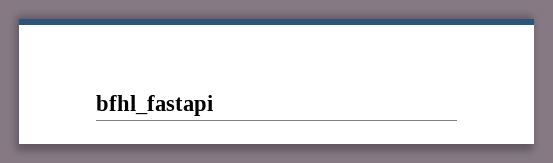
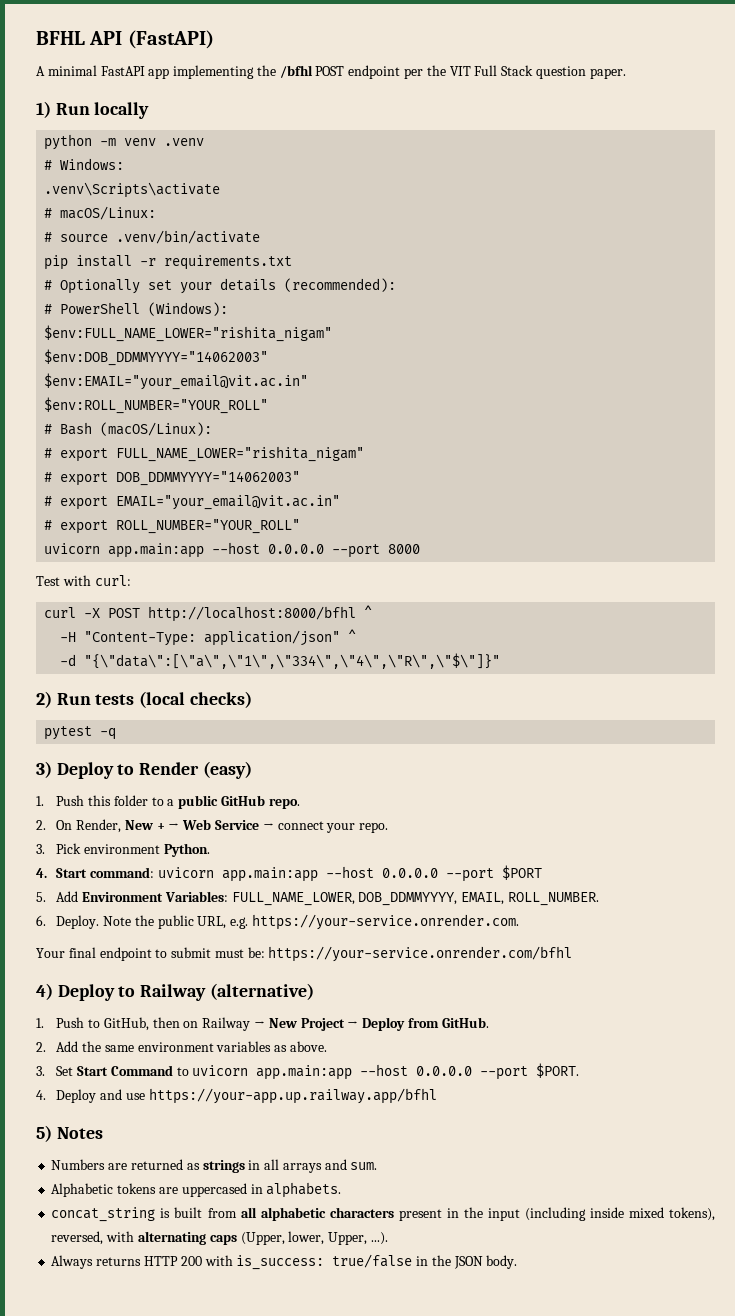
- bfhl_fastapi
+ BFHL API (FastAPI)
+ A minimal FastAPI app implementing the /bfhl POST endpoint per the VIT Full Stack question paper.
+ 1) Run locally
+ python -m venv .venv
+ # Windows:
+ .venv\Scripts\activate
+ # macOS/Linux:
+ # source .venv/bin/activate
+ pip install -r requirements.txt
+ # Optionally set your details (recommended):
+ # PowerShell (Windows):
+ $env:FULL_NAME_LOWER="rishita_nigam"
+ $env:DOB_DDMMYYYY="14062003"
+ $env:EMAIL="your_email@vit.ac.in"
+ $env:ROLL_NUMBER="YOUR_ROLL"
+ # Bash (macOS/Linux):
+ # export FULL_NAME_LOWER="rishita_nigam"
+ # export DOB_DDMMYYYY="14062003"
+ # export EMAIL="your_email@vit.ac.in"
+ # export ROLL_NUMBER="YOUR_ROLL"
+ uvicorn app.main:app --host 0.0.0.0 --port 8000
+ Test with curl:
+ curl -X POST http://localhost:8000/bfhl ^
+ -H "Content-Type: application/json" ^
+ -d "{\"data\":[\"a\",\"1\",\"334\",\"4\",\"R\",\"$\"]}"
+ 2) Run tests (local checks)
+ pytest -q
+ 3) Deploy to Render (easy)
+ 1. Push this folder to a public GitHub repo.
+ 2. On Render, New + → Web Service → connect your repo.
+ 3. Pick environment Python.
+ 4. Start command: uvicorn app.main:app --host 0.0.0.0 --port $PORT
+ 5. Add Environment Variables: FULL_NAME_LOWER, DOB_DDMMYYYY, EMAIL, ROLL_NUMBER.
+ 6. Deploy. Note the public URL, e.g. https://your-service.onrender.com.
+ Your final endpoint to submit must be: https://your-service.onrender.com/bfhl
+ 4) Deploy to Railway (alternative)
+ 1. Push to GitHub, then on Railway → New Project → Deploy from GitHub.
+ 2. Add the same environment variables as above.
+ 3. Set Start Command to uvicorn app.main:app --host 0.0.0.0 --port $PORT.
+ 4. Deploy and use https://your-app.up.railway.app/bfhl
+ 5) Notes
+ Numbers are returned as strings in all arrays and sum.
+ Alphabetic tokens are uppercased in alphabets.
+ concat_string is built from all alphabetic characters present in the input (including inside mixed tokens), reversed, with alternating caps (Upper, lower, Upper, ...).
+ Always returns HTTP 200 with is_success: true/false in the JSON body.

